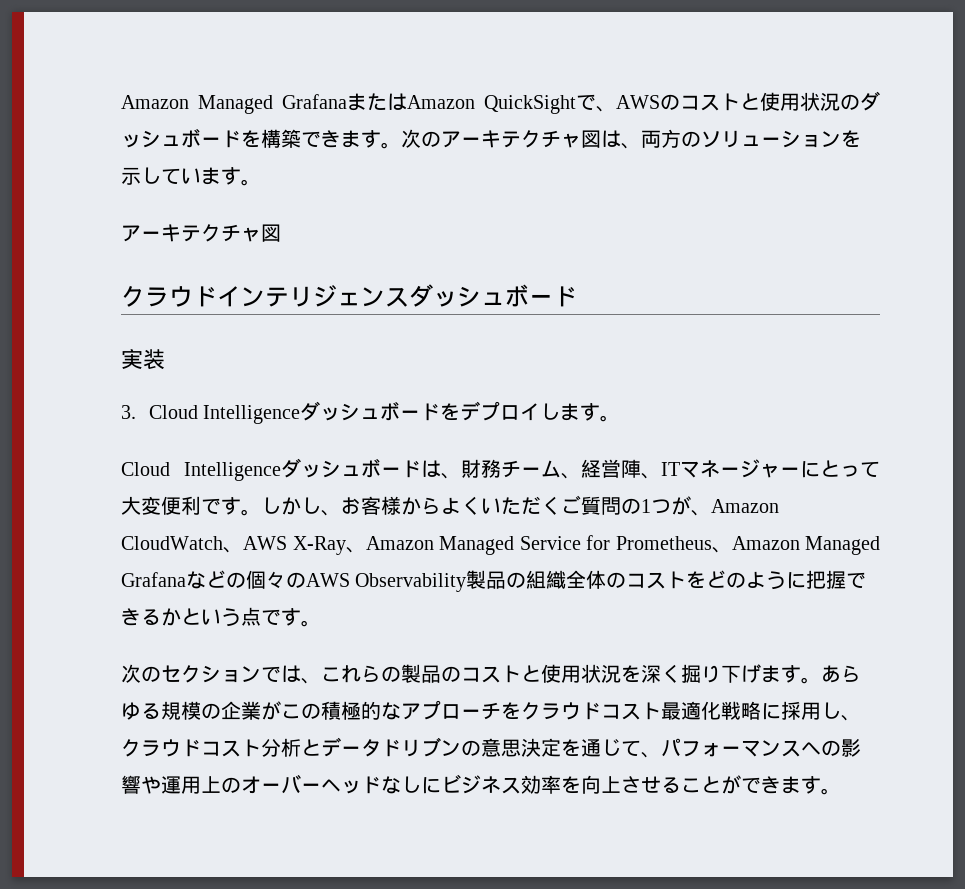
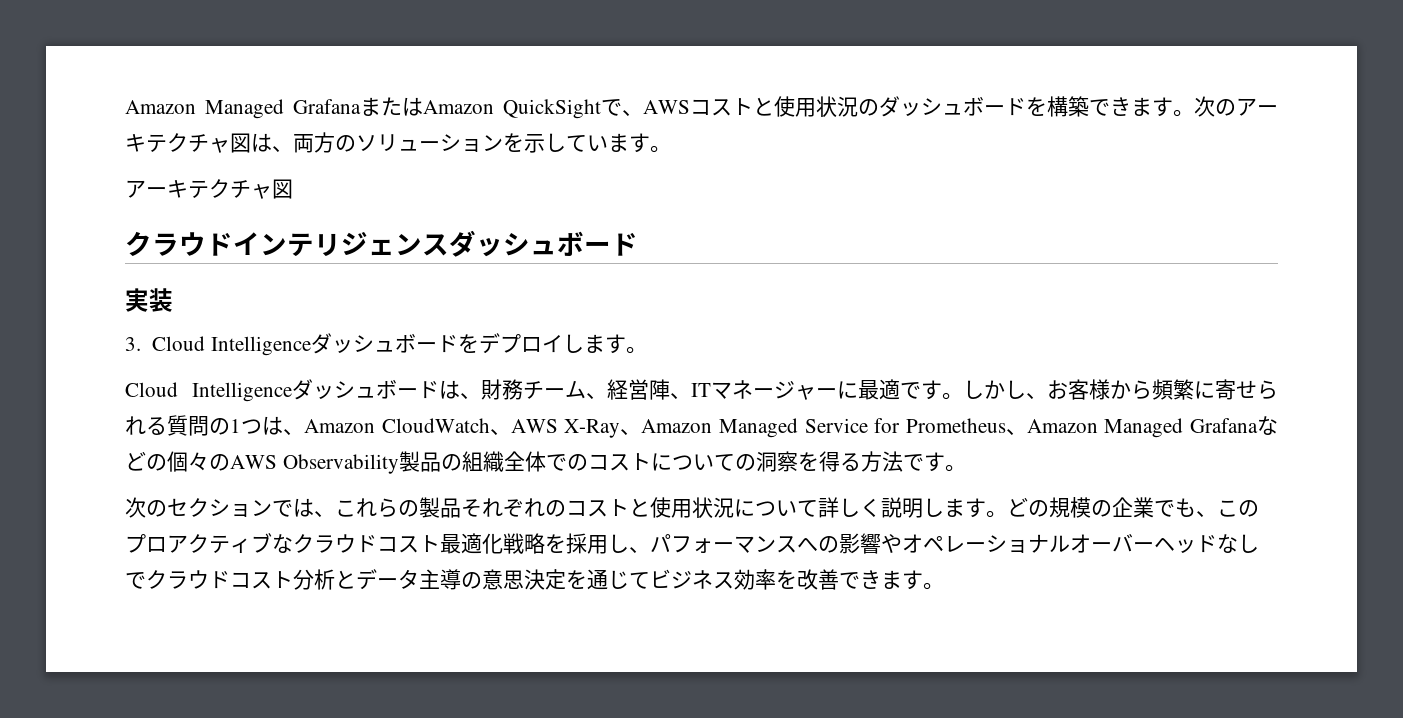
- Amazon Managed GrafanaまたはAmazon QuickSightで、AWSのコストと使用状況のダッシュボードを構築できます。
+ Amazon Managed GrafanaまたはAmazon QuickSightで、AWSコストと使用状況のダッシュボードを構築できます。
- Cloud Intelligenceダッシュボードは、財務チーム、経営陣、ITマネージャーにとって大変便利です。
+ Cloud Intelligenceダッシュボードは、財務チーム、経営陣、ITマネージャーに最適です。
- しかし、お客様からよくいただくご質問の1つが、Amazon CloudWatch、AWS X-Ray、Amazon Managed Service for Prometheus、Amazon Managed Grafanaなどの個々のAWS Observability製品の組織全体のコストをどのように把握できるかという点です。
+ しかし、お客様から頻繁に寄せられる質問の1つは、Amazon CloudWatch、AWS X-Ray、Amazon Managed Service for Prometheus、Amazon Managed Grafanaなどの個々のAWS Observability製品の組織全体でのコストについての洞察を得る方法です。
- 次のセクションでは、これらの製品のコストと使用状況を深く掘り下げます。あらゆる規模の企業がこの積極的なアプローチをクラウドコスト最適化戦略に採用し、クラウドコスト分析とデータドリブンの意思決定を通じて、パフォーマンスへの影響や運用上のオーバーヘッドなしにビジネス効率を向上させることができます。
+ 次のセクションでは、これらの製品それぞれのコストと使用状況について詳しく説明します。どの規模の企業でも、このプロアクティブなクラウドコスト最適化戦略を採用し、パフォーマンスへの影響やオペレーショナルオーバーヘッドなしでクラウドコスト分析とデータ主導の意思決定を通じてビジネス効率を改善できます。

